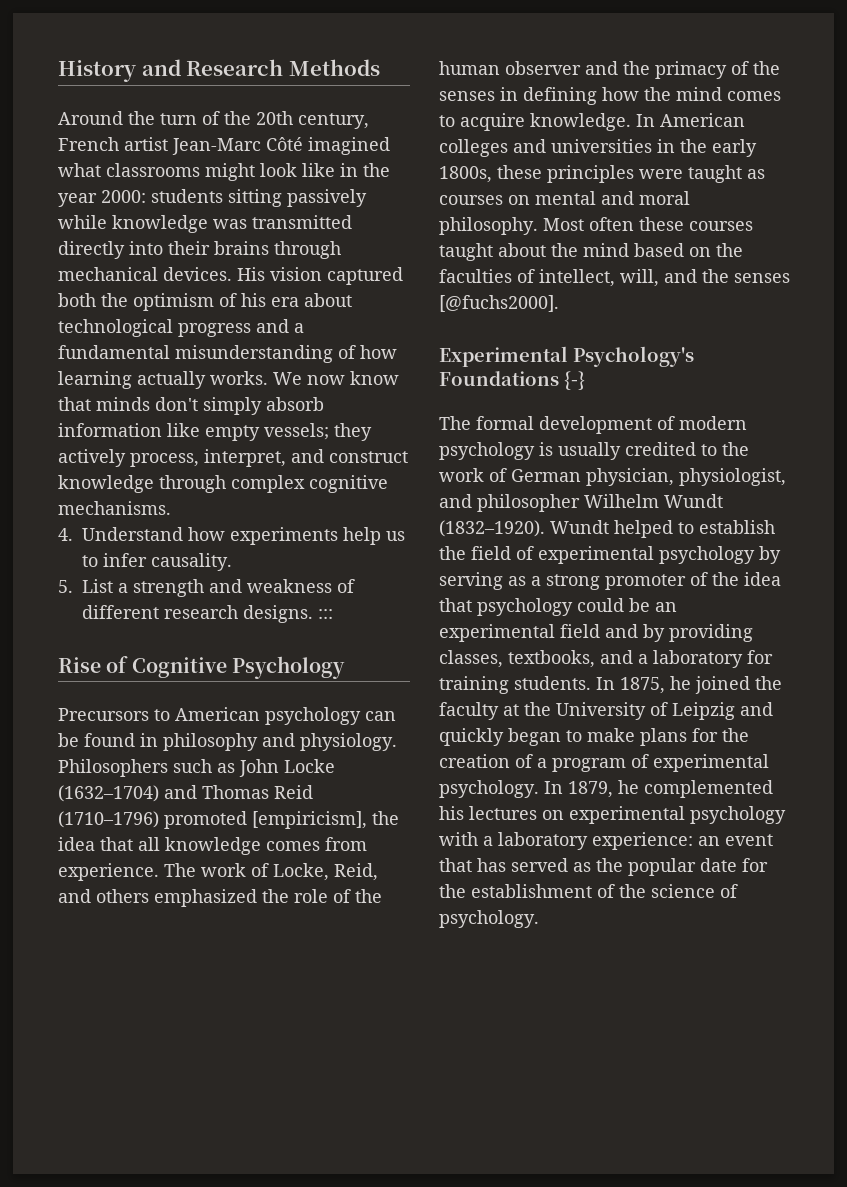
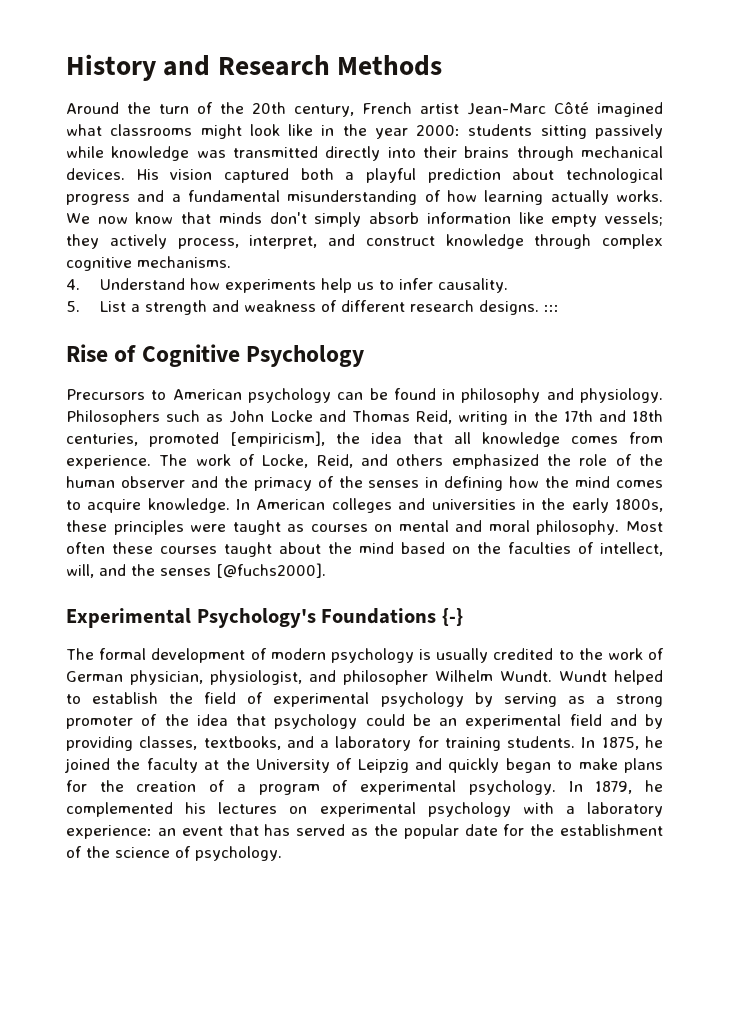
- His vision captured both the optimism of his era about technological progress and a fundamental misunderstanding of how learning actually works.
+ His vision captured both a playful prediction about technological progress and a fundamental misunderstanding of how learning actually works.
- Philosophers such as John Locke (1632–1704) and Thomas Reid (1710–1796) promoted [empiricism], the idea that all knowledge comes from experience.
+ Philosophers such as John Locke and Thomas Reid, writing in the 17th and 18th centuries, promoted [empiricism], the idea that all knowledge comes from experience.
- The formal development of modern psychology is usually credited to the work of German physician, physiologist, and philosopher Wilhelm Wundt (1832–1920).
+ The formal development of modern psychology is usually credited to the work of German physician, physiologist, and philosopher Wilhelm Wundt.

